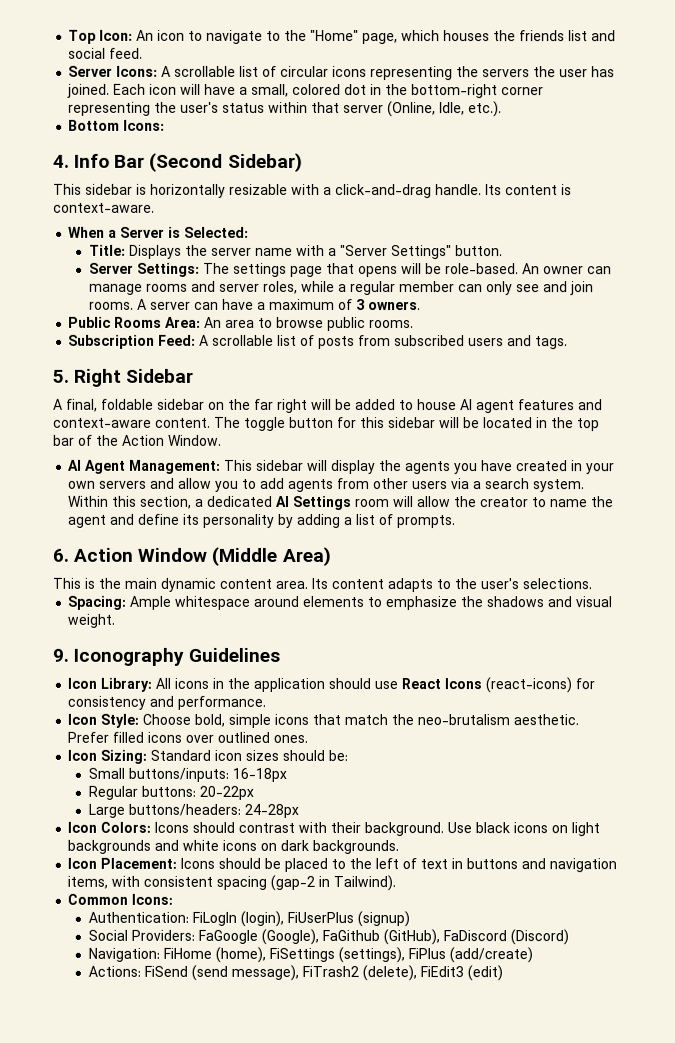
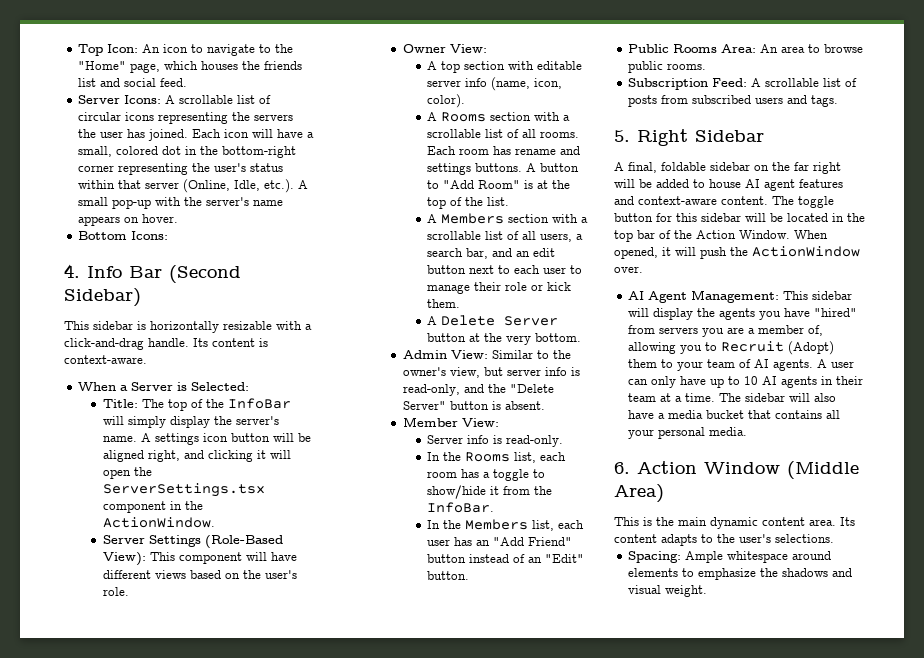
- Each icon will have a small, colored dot in the bottom-right corner representing the user's status within that server (Online, Idle, etc.).
+ Each icon will have a small, colored dot in the bottom-right corner representing the user's status within that server (Online, Idle, etc.). A small pop-up with the server's name appears on hover.
- Title: Displays the server name with a "Server Settings" button.
- Server Settings: The settings page that opens will be role-based. An owner can manage rooms and server roles, while a regular member can only see and join rooms. A server can have a maximum of 3 owners.
+ Title: The top of the InfoBar will simply display the server's name. A settings icon button will be aligned right, and clicking it will open the ServerSettings.tsx component in the ActionWindow.
+ Server Settings (Role-Based View): This component will have different views based on the user's role.
+ Owner View:
+ A top section with editable server info (name, icon, color).
+ A Rooms section with a scrollable list of all rooms. Each room has rename and settings buttons. A button to "Add Room" is at the top of the list.
+ A Members section with a scrollable list of all users, a search bar, and an edit button next to each user to manage their role or kick them.
+ A Delete Server button at the very bottom.
+ Admin View: Similar to the owner's view, but server info is read-only, and the "Delete Server" button is absent.
+ Member View:
+ Server info is read-only.
+ In the Rooms list, each room has a toggle to show/hide it from the InfoBar.
+ In the Members list, each user has an "Add Friend" button instead of an "Edit" button.
+ When opened, it will push the ActionWindow over.
- AI Agent Management: This sidebar will display the agents you have created in your own servers and allow you to add agents from other users via a search system. Within this section, a dedicated AI Settings room will allow the creator to name the agent and define its personality by adding a list of prompts.
+ AI Agent Management: This sidebar will display the agents you have "hired" from servers you are a member of, allowing you to Recruit (Adopt) them to your team of AI agents. A user can only have up to 10 AI agents in their team at a time. The sidebar will also have a media bucket that contains all your personal media.
- 9. Iconography Guidelines
- Icon Library: All icons in the application should use React Icons (react-icons) for consistency and performance.
- Icon Style: Choose bold, simple icons that match the neo-brutalism aesthetic. Prefer filled icons over outlined ones.
- Icon Sizing: Standard icon sizes should be:
- Small buttons/inputs: 16-18px
- Regular buttons: 20-22px
- Large buttons/headers: 24-28px
- Icon Colors: Icons should contrast with their background. Use black icons on light backgrounds and white icons on dark backgrounds.
- Icon Placement: Icons should be placed to the left of text in buttons and navigation items, with consistent spacing (gap-2 in Tailwind).
- Common Icons:
- Authentication: FiLogIn (login), FiUserPlus (signup)
- Social Providers: FaGoogle (Google), FaGithub (GitHub), FaDiscord (Discord)
- Navigation: FiHome (home), FiSettings (settings), FiPlus (add/create)
- Actions: FiSend (send message), FiTrash2 (delete), FiEdit3 (edit)

